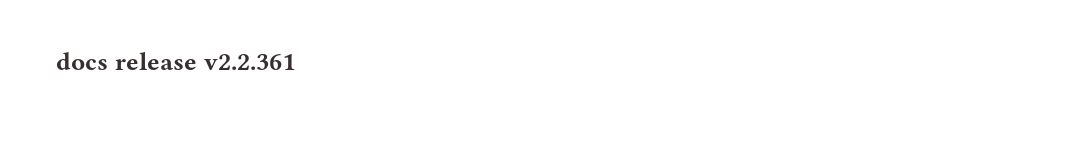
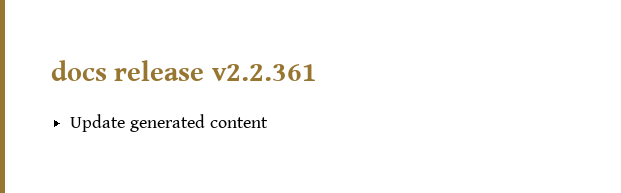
+ Update generated content

